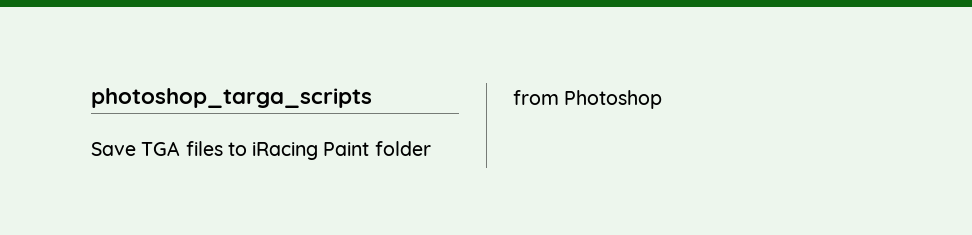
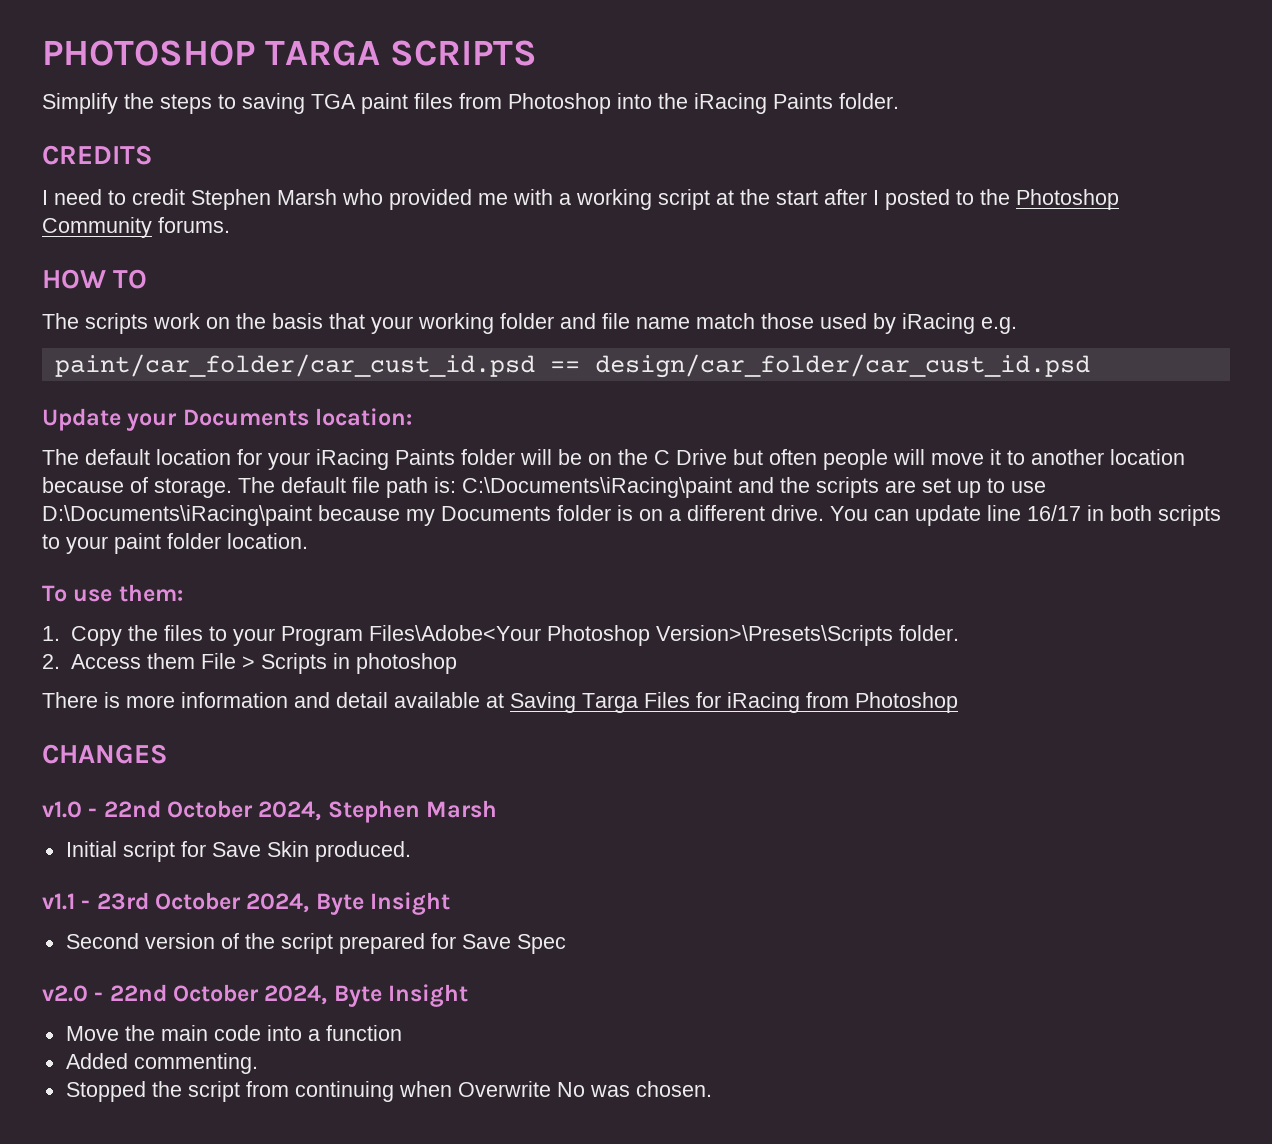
- photoshop_targa_scripts
- Save TGA files to iRacing Paint folder from Photoshop
+ PHOTOSHOP TARGA SCRIPTS
+ Simplify the steps to saving TGA paint files from Photoshop into the iRacing Paints folder.
+ CREDITS
+ I need to credit Stephen Marsh who provided me with a working script at the start after I posted to the Photoshop Community forums.
+ HOW TO
+ The scripts work on the basis that your working folder and file name match those used by iRacing e.g.
+ paint/car_folder/car_cust_id.psd == design/car_folder/car_cust_id.psd
+ Update your Documents location:
+ The default location for your iRacing Paints folder will be on the C Drive but often people will move it to another location because of storage. The default file path is: C:\Documents\iRacing\paint and the scripts are set up to use D:\Documents\iRacing\paint because my Documents folder is on a different drive. You can update line 16/17 in both scripts to your paint folder location.
+ To use them:
+ 1. Copy the files to your Program Files\Adobe<Your Photoshop Version>\Presets\Scripts folder.
+ 2. Access them File > Scripts in photoshop
+ There is more information and detail available at Saving Targa Files for iRacing from Photoshop
+ CHANGES
+ v1.0 - 22nd October 2024, Stephen Marsh
+ Initial script for Save Skin produced.
+ v1.1 - 23rd October 2024, Byte Insight
+ Second version of the script prepared for Save Spec
+ v2.0 - 22nd October 2024, Byte Insight
+ Move the main code into a function
+ Added commenting.
+ Stopped the script from continuing when Overwrite No was chosen.

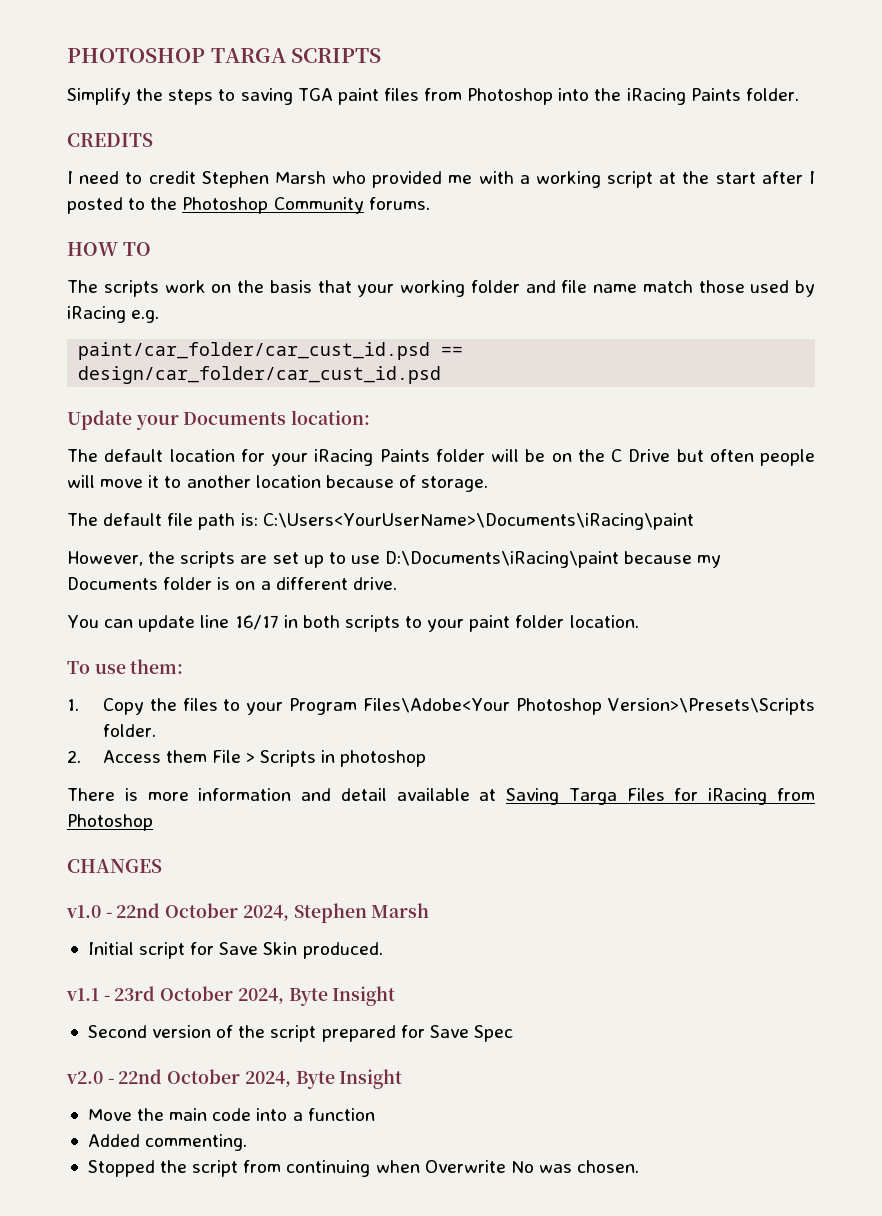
- The default location for your iRacing Paints folder will be on the C Drive but often people will move it to another location because of storage. The default file path is:
+ The default location for your iRacing Paints folder will be on the C Drive but often people will move it to another location because of storage.
+ The default file path is:
- C:\Documents\iRacing\paint and the scripts are set up to use D:\Documents\iRacing\paint because my Documents folder is on a different drive. You can update line 16/17 in both scripts to your paint folder location.
+ C:\Users<YourUserName>\Documents\iRacing\paint
+ However, the scripts are set up to use D:\Documents\iRacing\paint because my Documents folder is on a different drive.
+ You can update line 16/17 in both scripts to your paint folder location.

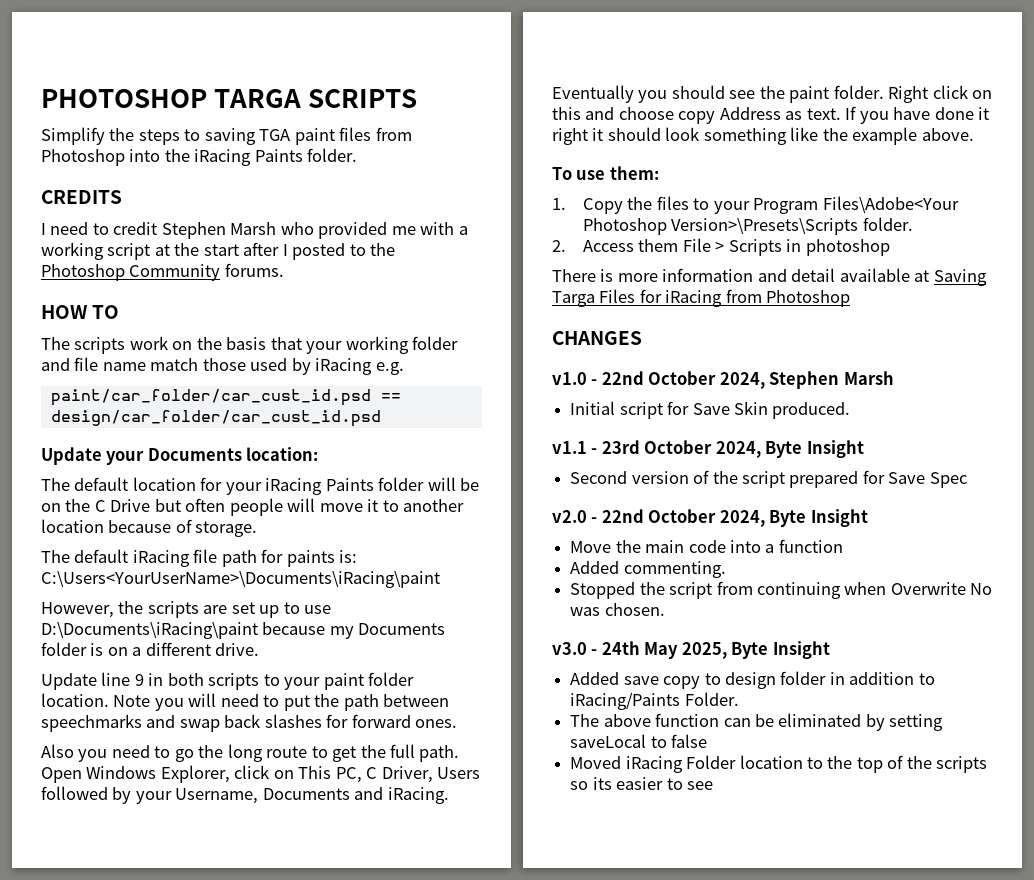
- The default file path is: C:\Users<YourUserName>\Documents\iRacing\paint
+ The default iRacing file path for paints is: C:\Users<YourUserName>\Documents\iRacing\paint
- You can update line 16/17 in both scripts to your paint folder location.
+ Update line 9 in both scripts to your paint folder location. Note you will need to put the path between speechmarks and swap back slashes for forward ones.
+ Also you need to go the long route to get the full path. Open Windows Explorer, click on This PC, C Driver, Users followed by your Username, Documents and iRacing. Eventually you should see the paint folder. Right click on this and choose copy Address as text. If you have done it right it should look something like the example above.
+ v3.0 - 24th May 2025, Byte Insight
+ Added save copy to design folder in addition to iRacing/Paints Folder.
+ The above function can be eliminated by setting saveLocal to false
+ Moved iRacing Folder location to the top of the scripts so its easier to see

